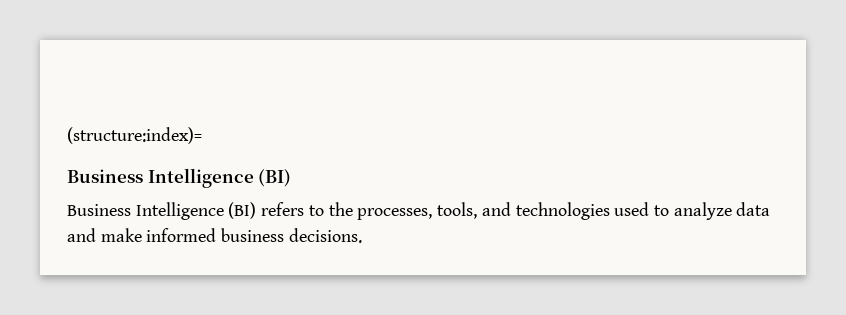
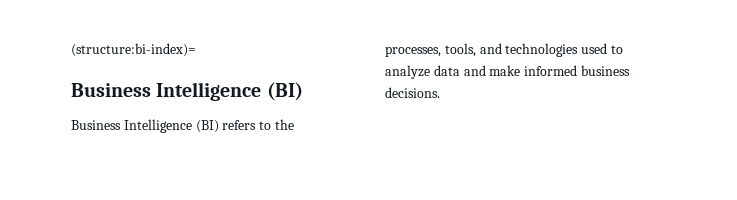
- (structure:index)=
+ (structure:bi-index)=

